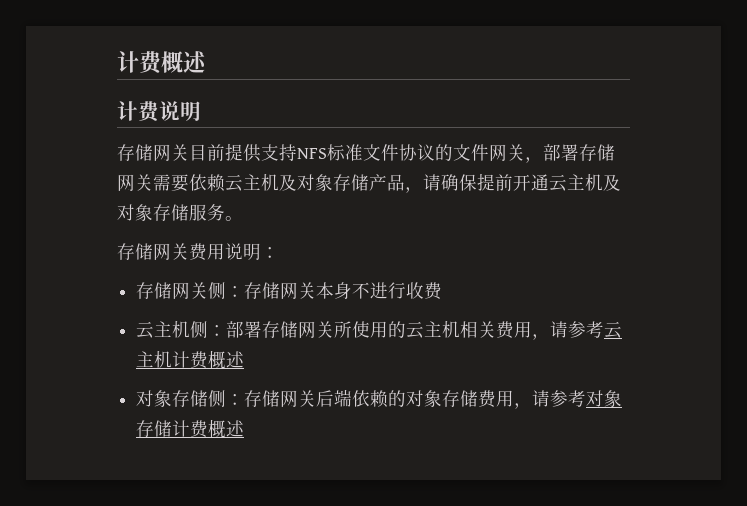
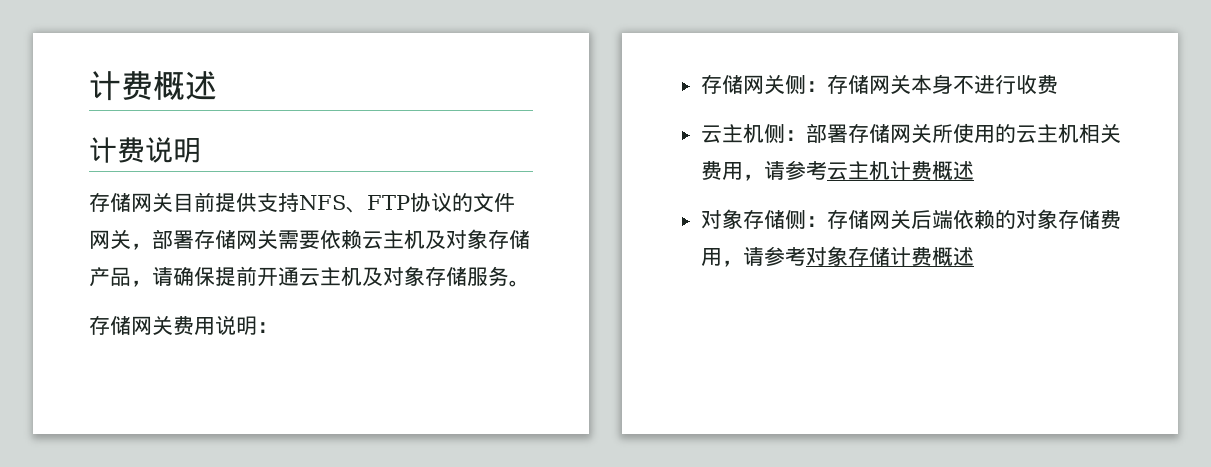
- 存储网关目前提供支持NFS标准文件协议的文件网关，部署存储网关需要依赖云主机及对象存储产品，请确保提前开通云主机及对象存储服务。
+ 存储网关目前提供支持NFS、FTP协议的文件网关，部署存储网关需要依赖云主机及对象存储产品，请确保提前开通云主机及对象存储服务。

